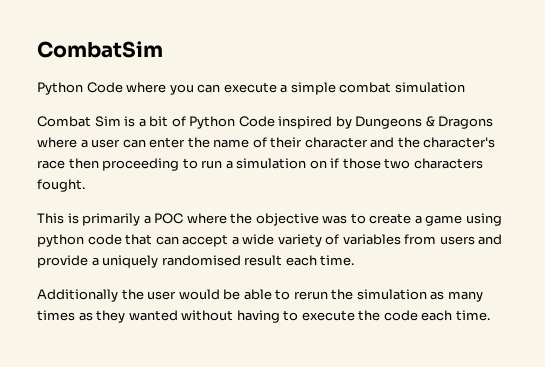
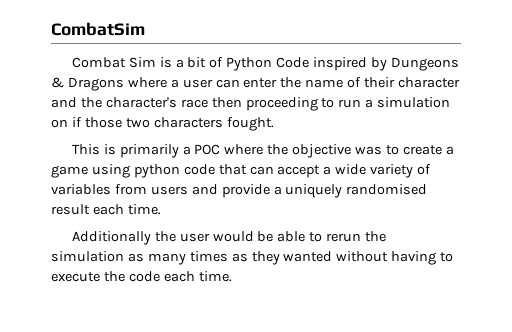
- Python Code where you can execute a simple combat simulation

